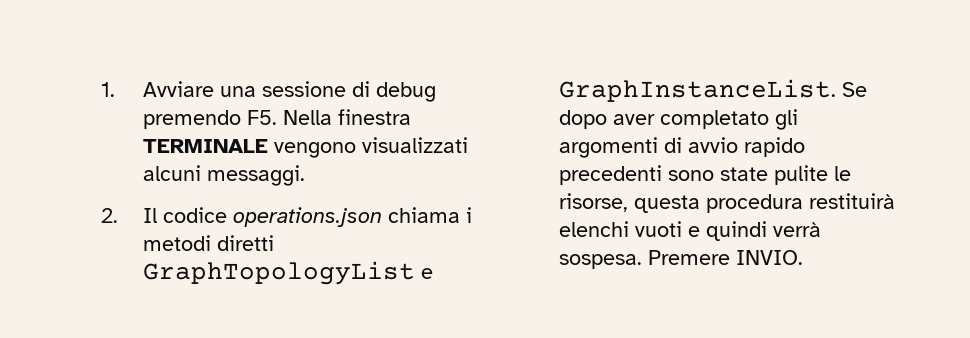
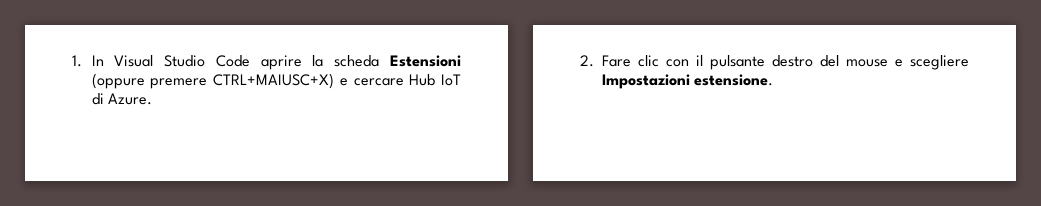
- 1. Avviare una sessione di debug premendo F5. Nella finestra TERMINALE vengono visualizzati alcuni messaggi.
- 2. Il codice operations.json chiama i metodi diretti GraphTopologyList e GraphInstanceList. Se dopo aver completato gli argomenti di avvio rapido precedenti sono state pulite le risorse, questa procedura restituirà elenchi vuoti e quindi verrà sospesa. Premere INVIO.
+ 1. In Visual Studio Code aprire la scheda Estensioni (oppure premere CTRL+MAIUSC+X) e cercare Hub IoT di Azure.
+ 2. Fare clic con il pulsante destro del mouse e scegliere Impostazioni estensione.

